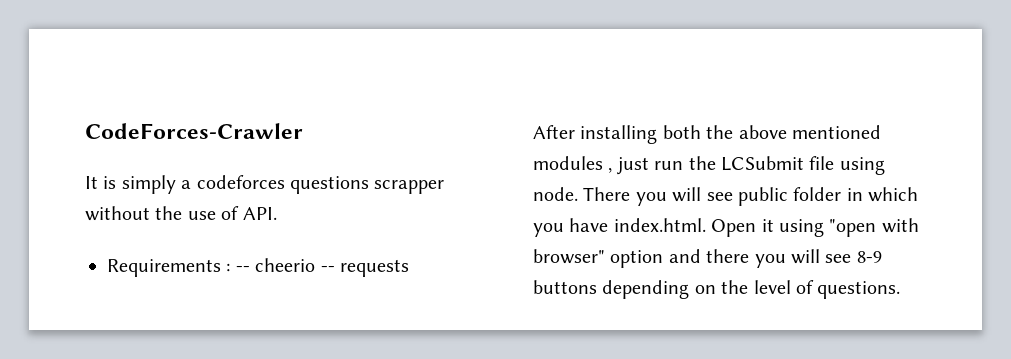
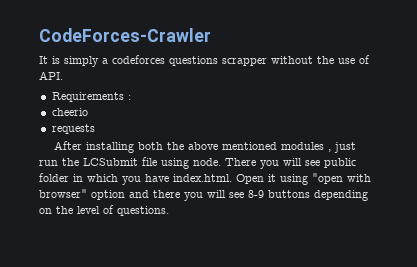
- Requirements : -- cheerio -- requests
+ Requirements :
+ cheerio
+ requests

